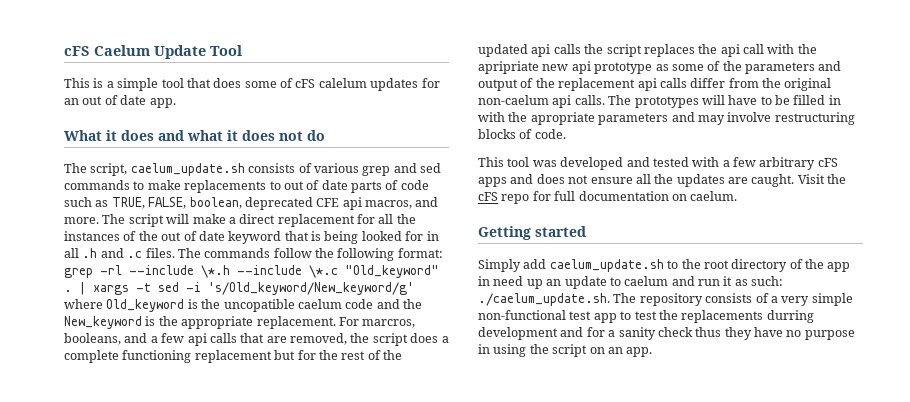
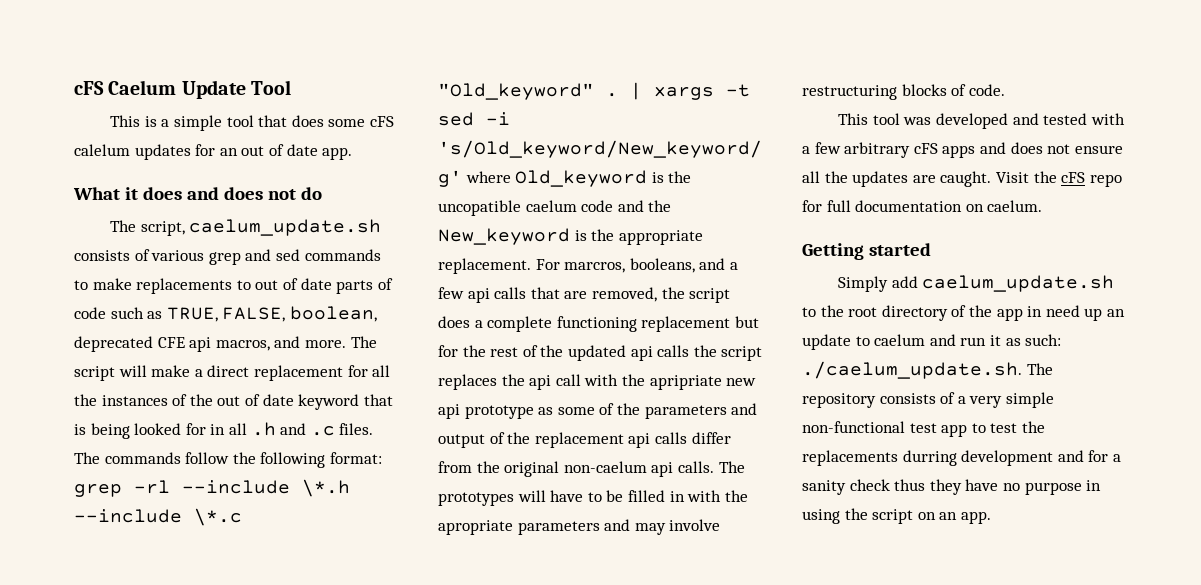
- This is a simple tool that does some of cFS calelum updates for an out of date app.
+ This is a simple tool that does some cFS calelum updates for an out of date app.
- What it does and what it does not do
+ What it does and does not do

